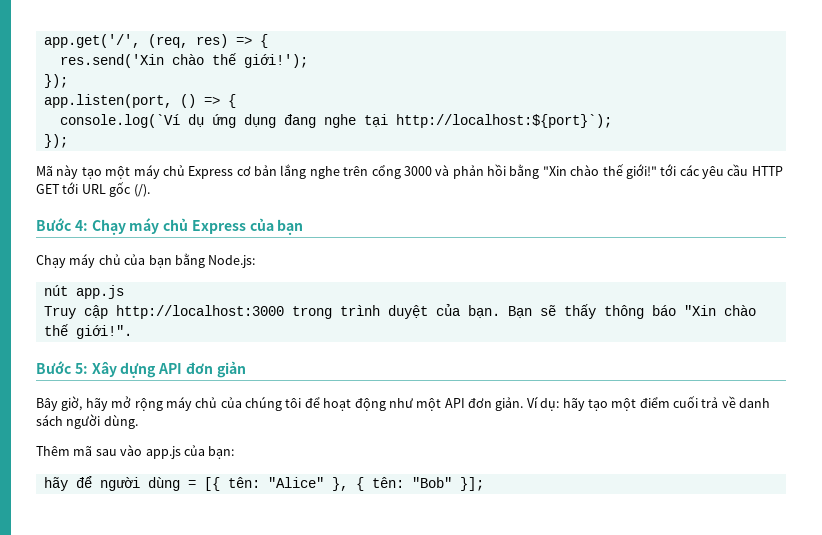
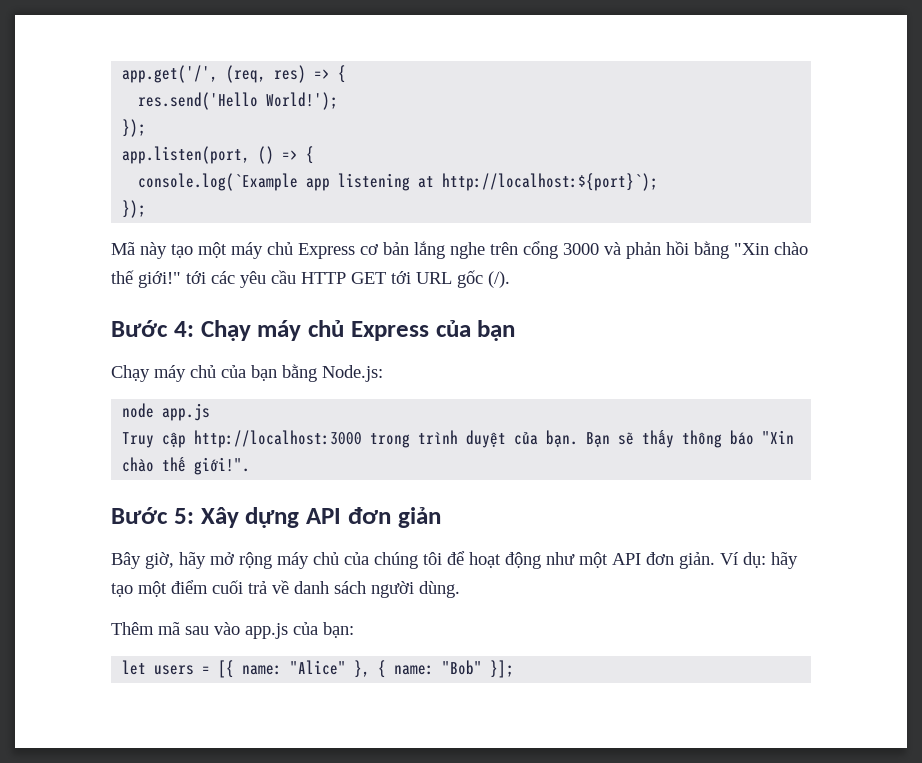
- res.send('Xin chào thế giới!');
+ res.send('Hello World!');
- console.log(`Ví dụ ứng dụng đang nghe tại http://localhost:${port}`);
+ console.log(`Example app listening at http://localhost:${port}`);
- nút app.js
+ node app.js
- hãy để người dùng = [{ tên: "Alice" }, { tên: "Bob" }];
+ let users = [{ name: "Alice" }, { name: "Bob" }];

